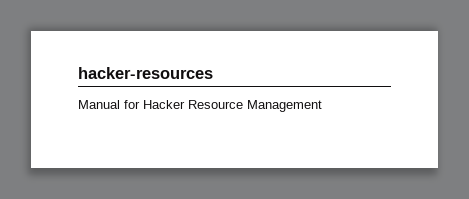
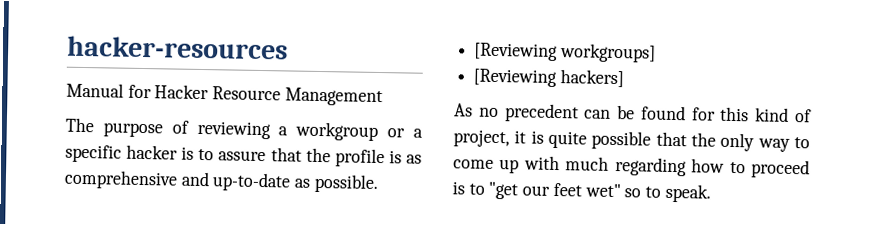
+ The purpose of reviewing a workgroup or a specific hacker is to assure that the profile is as comprehensive and up-to-date as possible.
+ [Reviewing workgroups]
+ [Reviewing hackers]
+ As no precedent can be found for this kind of project, it is quite possible that the only way to come up with much regarding how to proceed is to "get our feet wet" so to speak.

